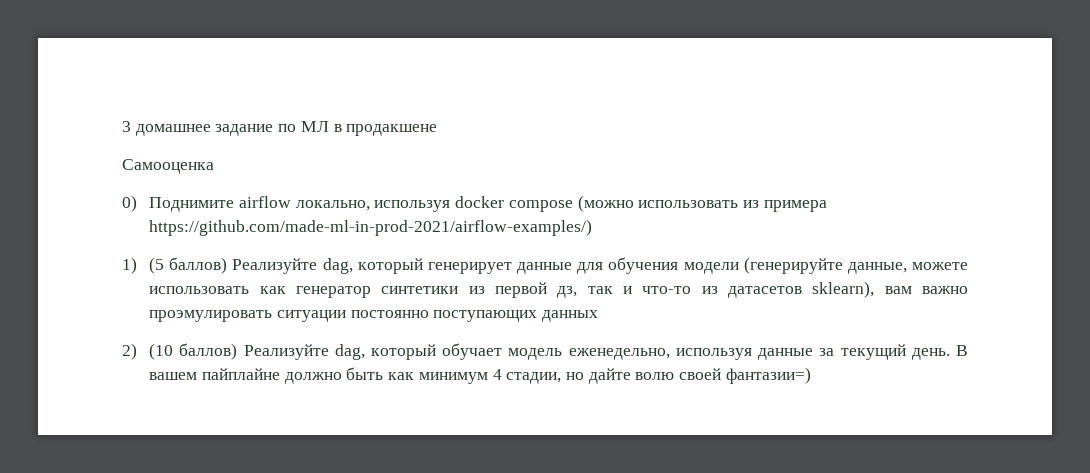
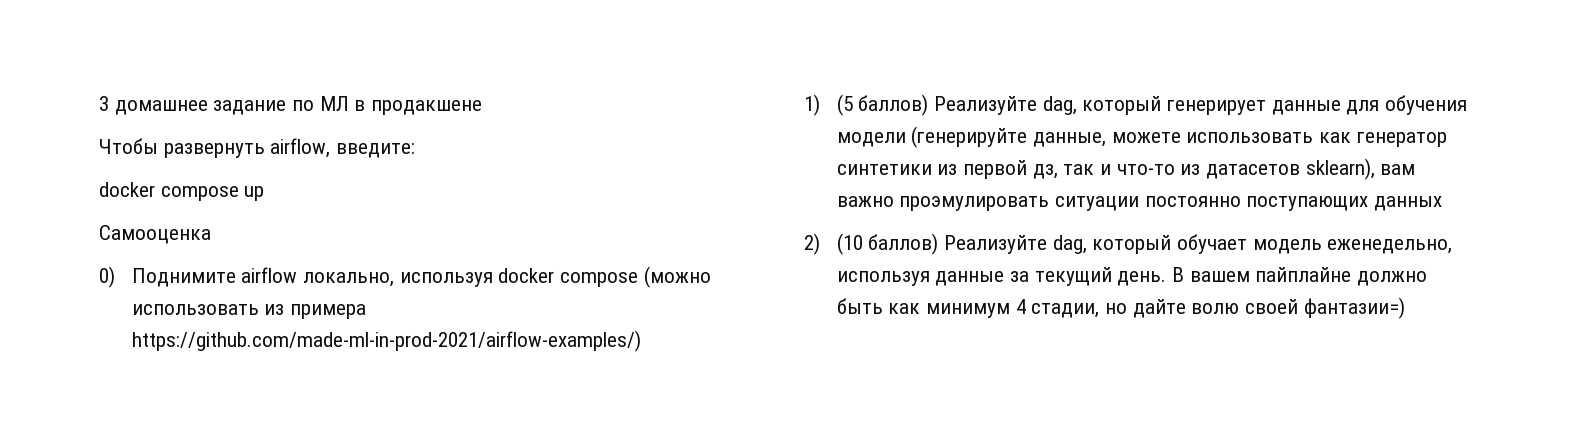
+ Чтобы развернуть airflow, введите:
+ docker compose up

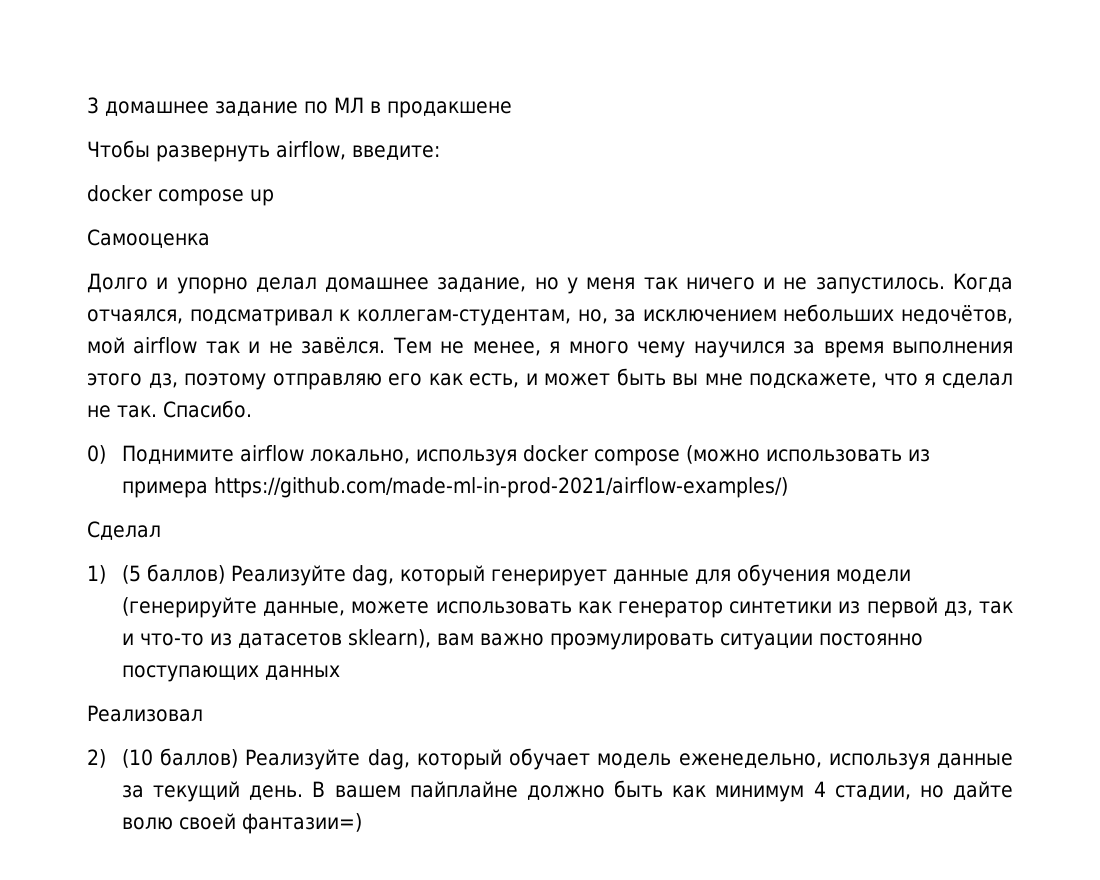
+ Долго и упорно делал домашнее задание, но у меня так ничего и не запустилось. Когда отчаялся, подсматривал к коллегам-студентам, но, за исключением небольших недочётов, мой airflow так и не завёлся. Тем не менее, я много чему научился за время выполнения этого дз, поэтому отправляю его как есть, и может быть вы мне подскажете, что я сделал не так. Спасибо.
+ Сделал
+ Реализовал

